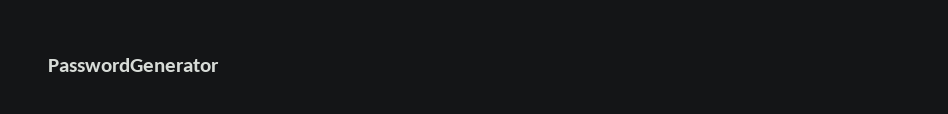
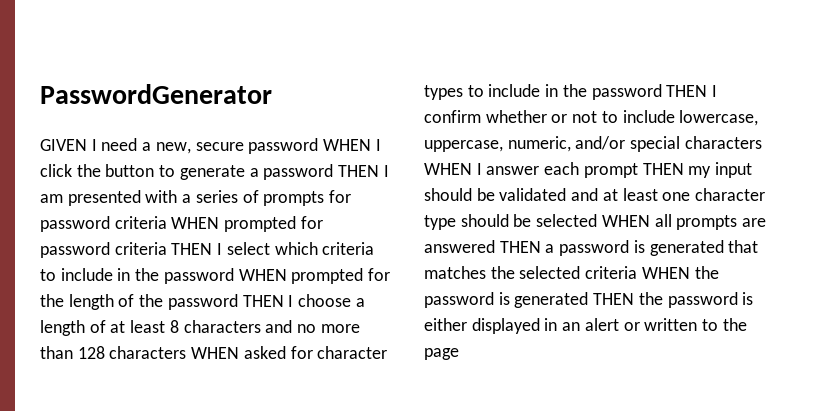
+ GIVEN I need a new, secure password WHEN I click the button to generate a password THEN I am presented with a series of prompts for password criteria WHEN prompted for password criteria THEN I select which criteria to include in the password WHEN prompted for the length of the password THEN I choose a length of at least 8 characters and no more than 128 characters WHEN asked for character types to include in the password THEN I confirm whether or not to include lowercase, uppercase, numeric, and/or special characters WHEN I answer each prompt THEN my input should be validated and at least one character type should be selected WHEN all prompts are answered THEN a password is generated that matches the selected criteria WHEN the password is generated THEN the password is either displayed in an alert or written to the page

